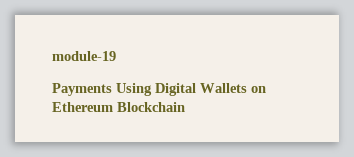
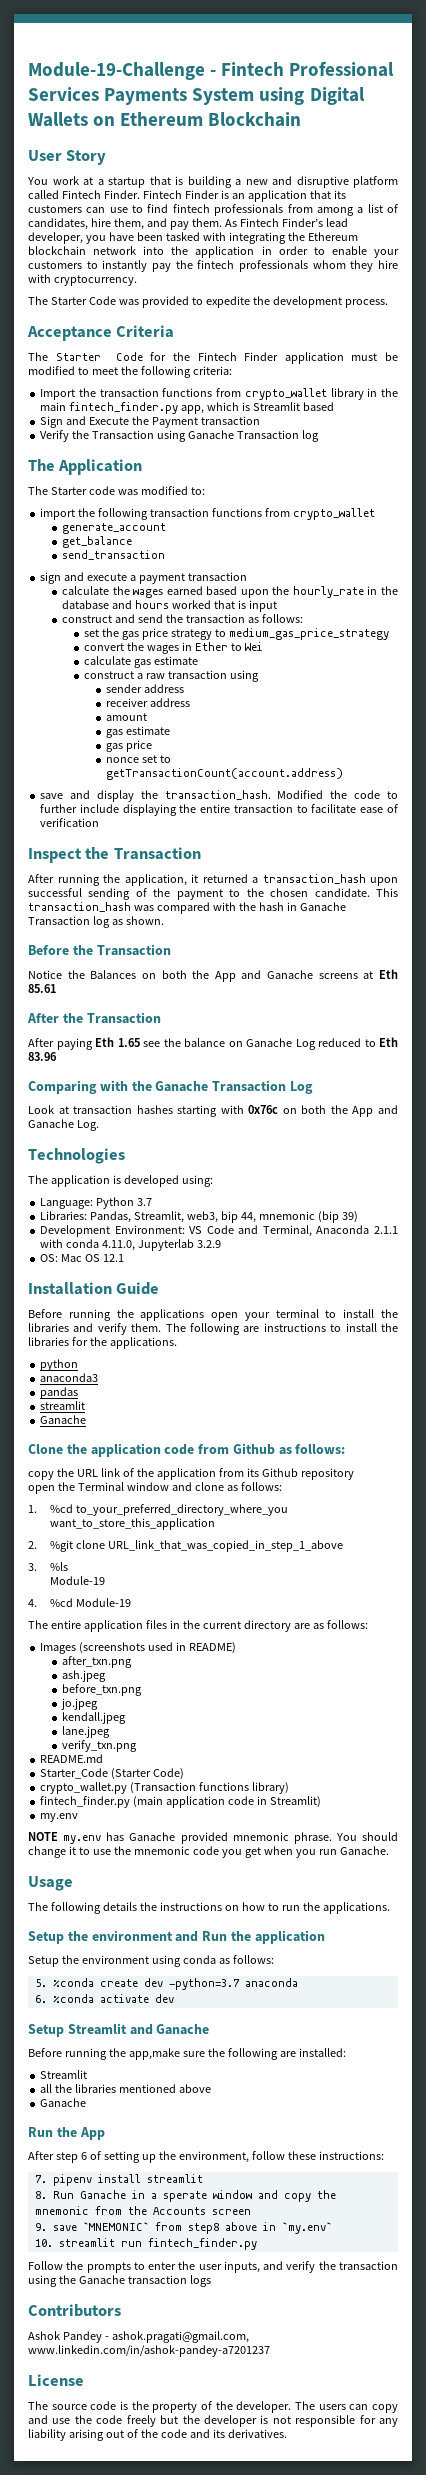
- module-19
- Payments Using Digital Wallets on Ethereum Blockchain
+ Module-19-Challenge - Fintech Professional Services Payments System using Digital Wallets on Ethereum Blockchain
+ User Story
+ You work at a startup that is building a new and disruptive platform called Fintech Finder. Fintech Finder is an application that its customers can use to find fintech professionals from among a list of candidates, hire them, and pay them. As Fintech Finder’s lead developer, you have been tasked with integrating the Ethereum blockchain network into the application in order to enable your customers to instantly pay the fintech professionals whom they hire with cryptocurrency.
+ The Starter Code was provided to expedite the development process.
+ Acceptance Criteria
+ The Starter Code for the Fintech Finder application must be modified to meet the following criteria:
+ Import the transaction functions from crypto_wallet library in the main fintech_finder.py app, which is Streamlit based
+ Sign and Execute the Payment transaction
+ Verify the Transaction using Ganache Transaction log
+ The Application
+ The Starter code was modified to:
+ import the following transaction functions from crypto_wallet
+ generate_account
+ get_balance
+ send_transaction
+ sign and execute a payment transaction
+ calculate the wages earned based upon the hourly_rate in the database and hours worked that is input
+ construct and send the transaction as follows:
+ set the gas price strategy to medium_gas_price_strategy
+ convert the wages in Ether to Wei
+ calculate gas estimate
+ construct a raw transaction using
+ sender address
+ receiver address
+ amount
+ gas estimate
+ gas price
+ nonce set to getTransactionCount(account.address)
+ save and display the transaction_hash. Modified the code to further include displaying the entire transaction to facilitate ease of verification
+ Inspect the Transaction
+ After running the application, it returned a transaction_hash upon successful sending of the payment to the chosen candidate. This transaction_hash was compared with the hash in Ganache Transaction log as shown.
+ Before the Transaction
+ Notice the Balances on both the App and Ganache screens at Eth 85.61
+ After the Transaction
+ After paying Eth 1.65 see the balance on Ganache Log reduced to Eth 83.96
+ Comparing with the Ganache Transaction Log
+ Look at transaction hashes starting with 0x76c on both the App and Ganache Log.
+ Technologies
+ The application is developed using:
+ Language: Python 3.7
+ Libraries: Pandas, Streamlit, web3, bip 44, mnemonic (bip 39)
+ Development Environment: VS Code and Terminal, Anaconda 2.1.1 with conda 4.11.0, Jupyterlab 3.2.9
+ OS: Mac OS 12.1
+ Installation Guide
+ Before running the applications open your terminal to install the libraries and verify them. The following are instructions to install the libraries for the applications.
+ python
+ anaconda3
+ pandas
+ streamlit
+ Ganache
+ Clone the application code from Github as follows:
+ copy the URL link of the application from its Github repository
+ open the Terminal window and clone as follows:
+ 1. %cd to_your_preferred_directory_where_you want_to_store_this_application
+ 2. %git clone URL_link_that_was_copied_in_step_1_above
+ 3. %ls
+ Module-19
+ 4. %cd Module-19
+ The entire application files in the current directory are as follows:
+ Images (screenshots used in README)
+ after_txn.png
+ ash.jpeg
+ before_txn.png
+ jo.jpeg
+ kendall.jpeg
+ lane.jpeg
+ verify_txn.png
+ README.md
+ Starter_Code (Starter Code)
+ crypto_wallet.py (Transaction functions library)
+ fintech_finder.py (main application code in Streamlit)
+ my.env
+ NOTE my.env has Ganache provided mnemonic phrase. You should change it to use the mnemonic code you get when you run Ganache.
+ Usage
+ The following details the instructions on how to run the applications.
+ Setup the environment and Run the application
+ Setup the environment using conda as follows:
+ 5. %conda create dev -python=3.7 anaconda
+ 6. %conda activate dev
+ Setup Streamlit and Ganache
+ Before running the app,make sure the following are installed:
+ Streamlit
+ all the libraries mentioned above
+ Ganache
+ Run the App
+ After step 6 of setting up the environment, follow these instructions:
+ 7. pipenv install streamlit
+ 8. Run Ganache in a sperate window and copy the mnemonic from the Accounts screen
+ 9. save `MNEMONIC` from step8 above in `my.env`
+ 10. streamlit run fintech_finder.py
+ Follow the prompts to enter the user inputs, and verify the transaction using the Ganache transaction logs
+ Contributors
+ Ashok Pandey - ashok.pragati@gmail.com, www.linkedin.com/in/ashok-pandey-a7201237
+ License
+ The source code is the property of the developer. The users can copy and use the code freely but the developer is not responsible for any liability arising out of the code and its derivatives.

